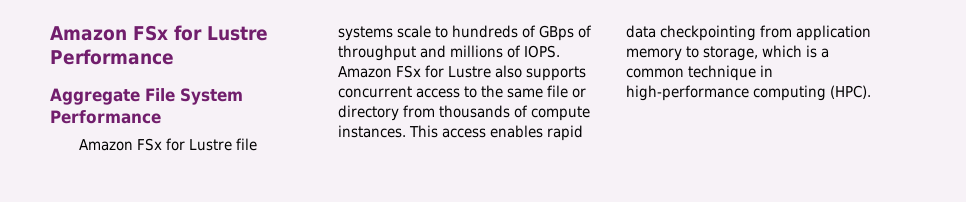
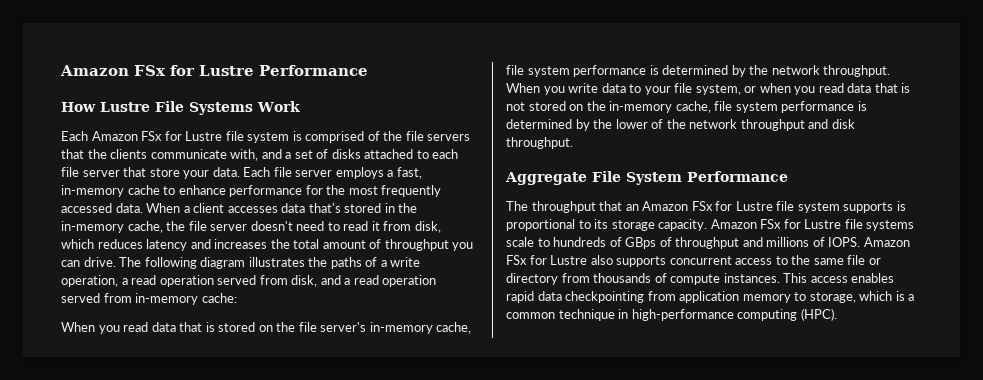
+ How Lustre File Systems Work
+ Each Amazon FSx for Lustre file system is comprised of the file servers that the clients communicate with, and a set of disks attached to each file server that store your data. Each file server employs a fast, in-memory cache to enhance performance for the most frequently accessed data. When a client accesses data that's stored in the in-memory cache, the file server doesn't need to read it from disk, which reduces latency and increases the total amount of throughput you can drive. The following diagram illustrates the paths of a write operation, a read operation served from disk, and a read operation served from in-memory cache:
+ When you read data that is stored on the file server's in-memory cache, file system performance is determined by the network throughput. When you write data to your file system, or when you read data that is not stored on the in-memory cache, file system performance is determined by the lower of the network throughput and disk throughput.
  Aggregate File System Performance
- Amazon FSx for Lustre file systems scale to hundreds of GBps of throughput and millions of IOPS.
+ The throughput that an Amazon FSx for Lustre file system supports is proportional to its storage capacity. Amazon FSx for Lustre file systems scale to hundreds of GBps of throughput and millions of IOPS.

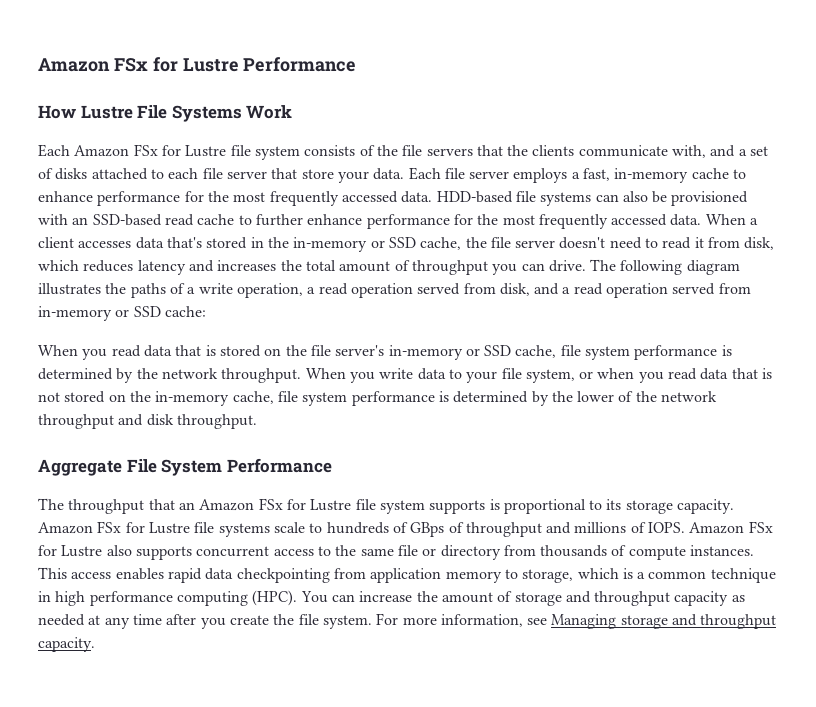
- Each Amazon FSx for Lustre file system is comprised of the file servers that the clients communicate with, and a set of disks attached to each file server that store your data.
+ Each Amazon FSx for Lustre file system consists of the file servers that the clients communicate with, and a set of disks attached to each file server that store your data.
+ HDD-based file systems can also be provisioned with an SSD-based read cache to further enhance performance for the most frequently accessed data.
- When a client accesses data that's stored in the in-memory cache, the file server doesn't need to read it from disk, which reduces latency and increases the total amount of throughput you can drive.
+ When a client accesses data that's stored in the in-memory or SSD cache, the file server doesn't need to read it from disk, which reduces latency and increases the total amount of throughput you can drive.
- The following diagram illustrates the paths of a write operation, a read operation served from disk, and a read operation served from in-memory cache:
+ The following diagram illustrates the paths of a write operation, a read operation served from disk, and a read operation served from in-memory or SSD cache:
- When you read data that is stored on the file server's in-memory cache, file system performance is determined by the network throughput.
+ When you read data that is stored on the file server's in-memory or SSD cache, file system performance is determined by the network throughput.
- This access enables rapid data checkpointing from application memory to storage, which is a common technique in high-performance computing (HPC).
+ This access enables rapid data checkpointing from application memory to storage, which is a common technique in high performance computing (HPC). You can increase the amount of storage and throughput capacity as needed at any time after you create the file system. For more information, see Managing storage and throughput capacity.

